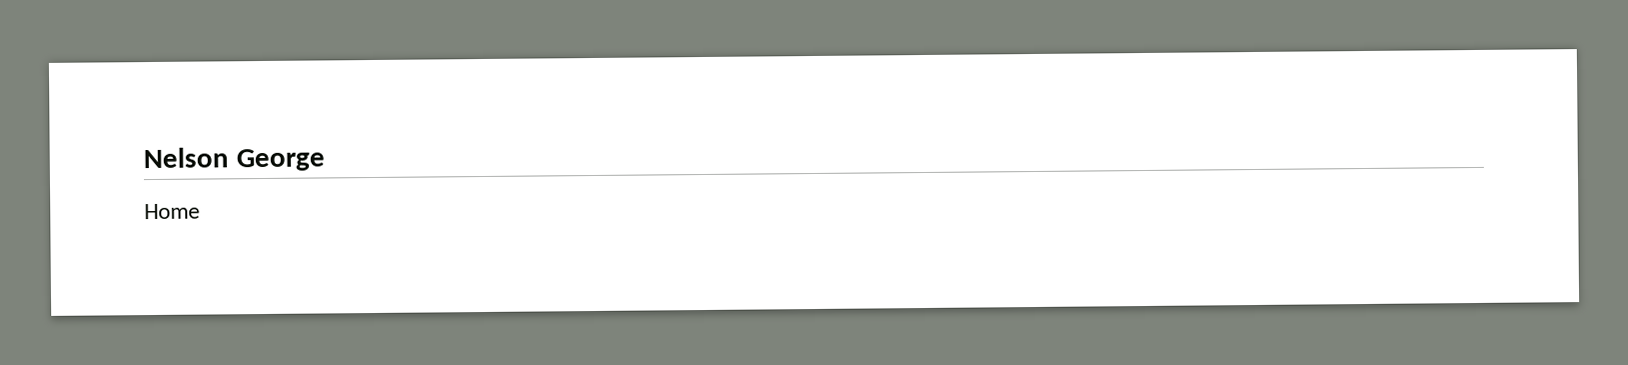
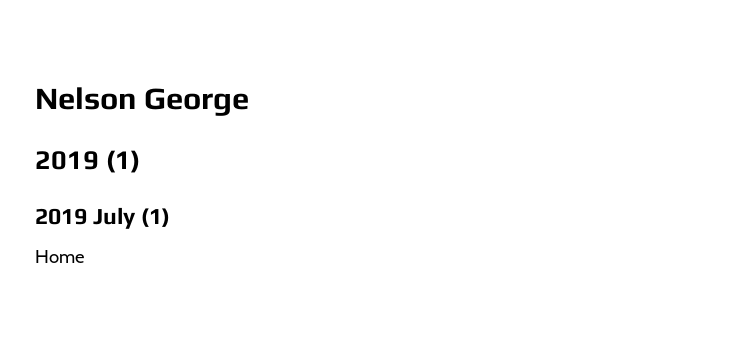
+ 2019 (1)
+ 2019 July (1)

